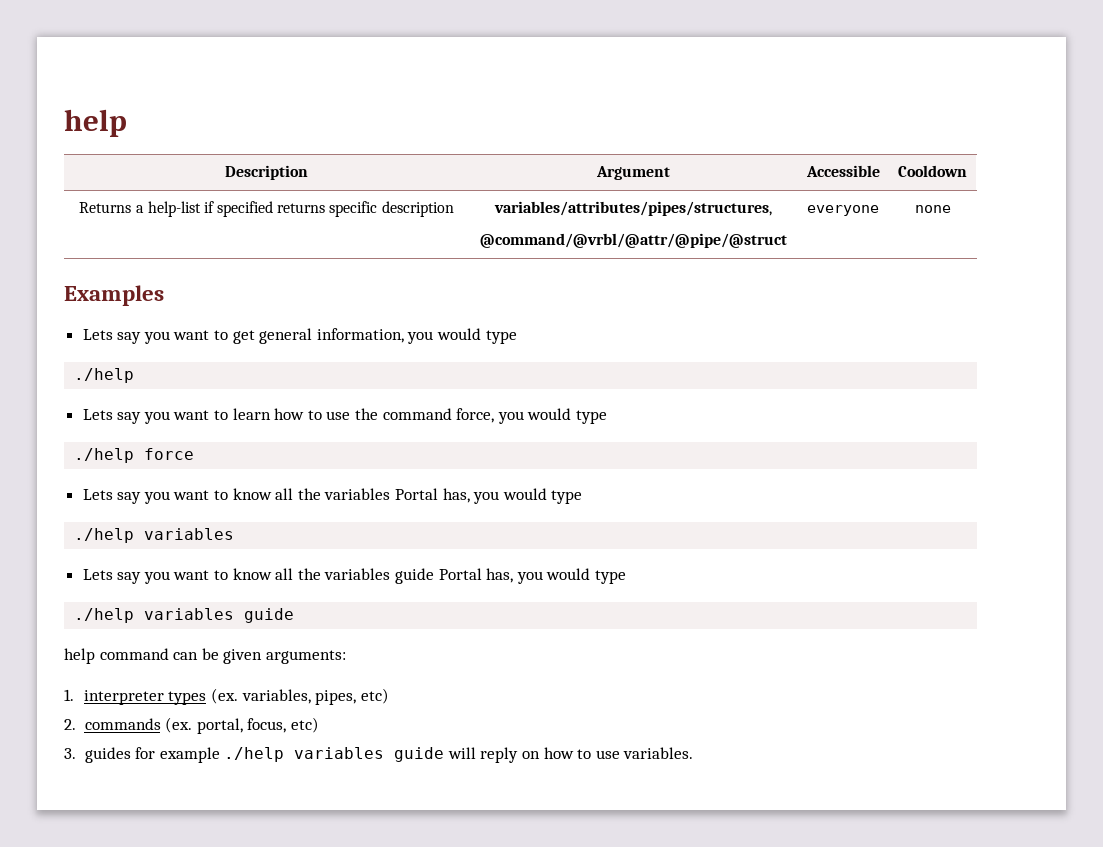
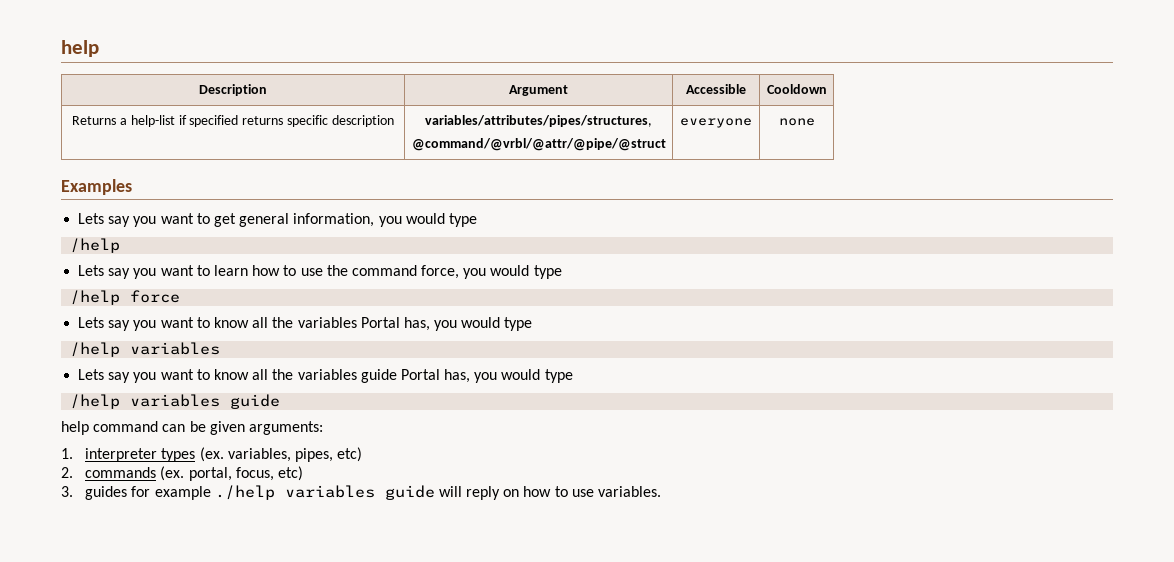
  Lets say you want to get general information, you would type
- ./help
+ /help
- ./help force
+ /help force
  Lets say you want to know all the variables Portal has, you would type
- ./help variables
+ /help variables
  Lets say you want to know all the variables guide Portal has, you would type
- ./help variables guide
+ /help variables guide

